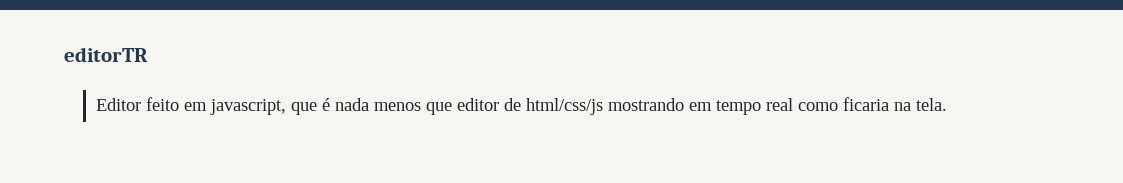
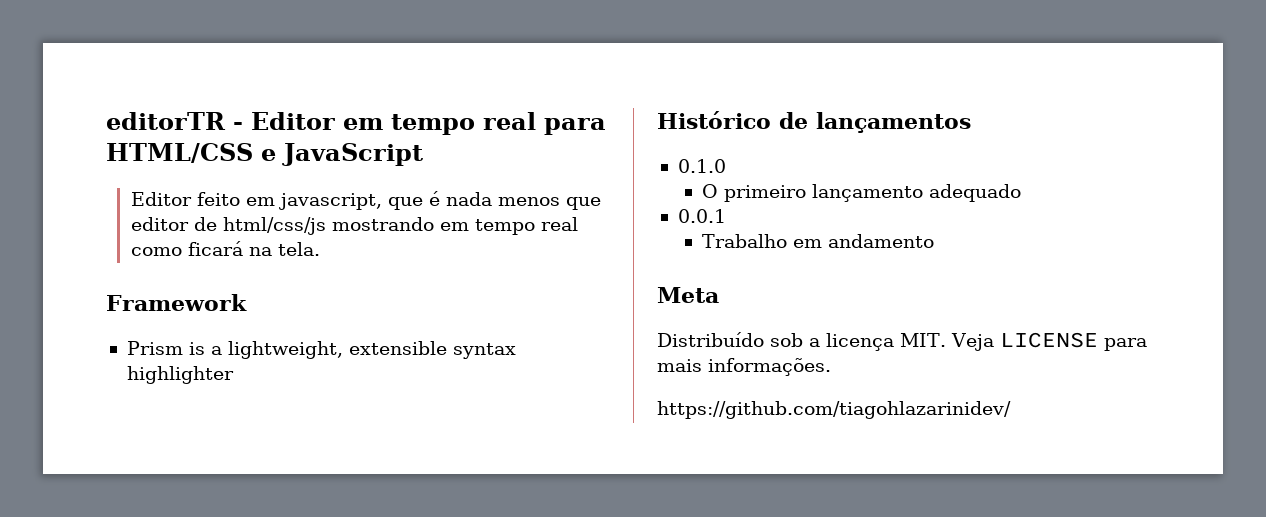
- editorTR
+ editorTR - Editor em tempo real para HTML/CSS e JavaScript
- Editor feito em javascript, que é nada menos que editor de html/css/js mostrando em tempo real como ficaria na tela.
+ Editor feito em javascript, que é nada menos que editor de html/css/js mostrando em tempo real como ficará na tela.
+ Framework
+ Prism is a lightweight, extensible syntax highlighter
+ Histórico de lançamentos
+ 0.1.0
+ O primeiro lançamento adequado
+ 0.0.1
+ Trabalho em andamento
+ Meta
+ Distribuído sob a licença MIT. Veja LICENSE para mais informações.
+ https://github.com/tiagohlazarinidev/

